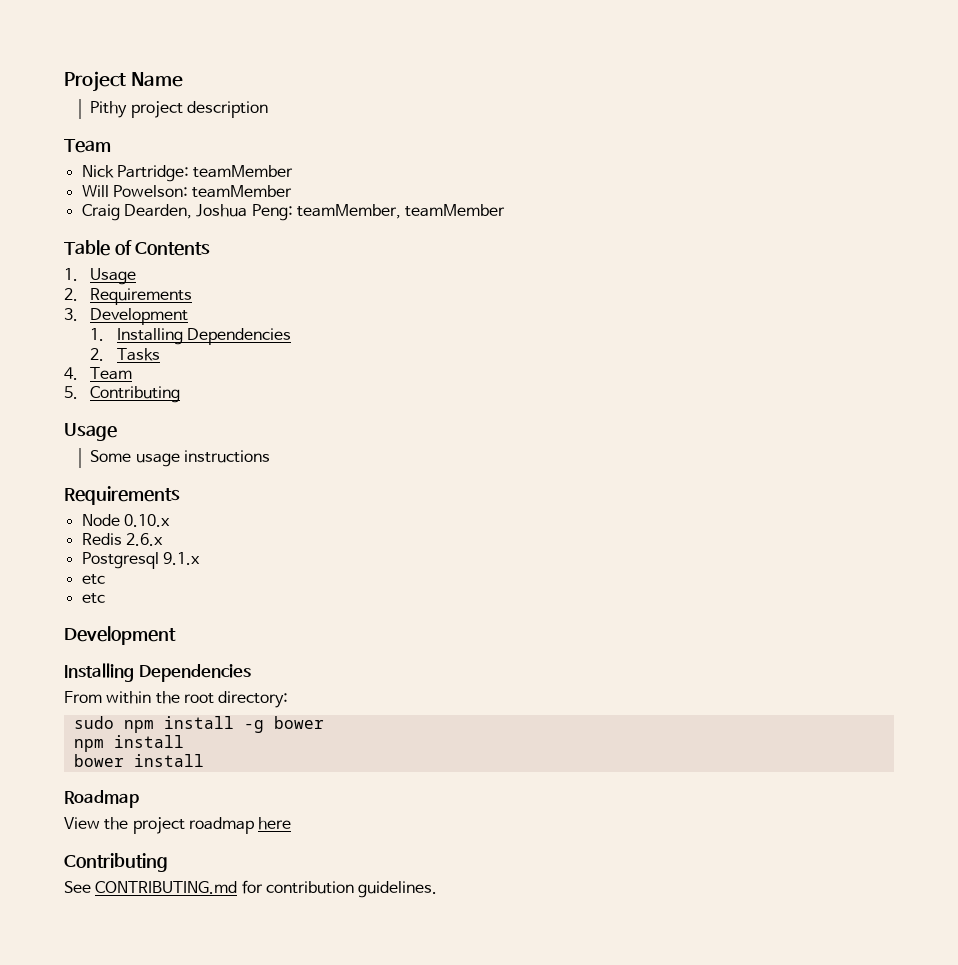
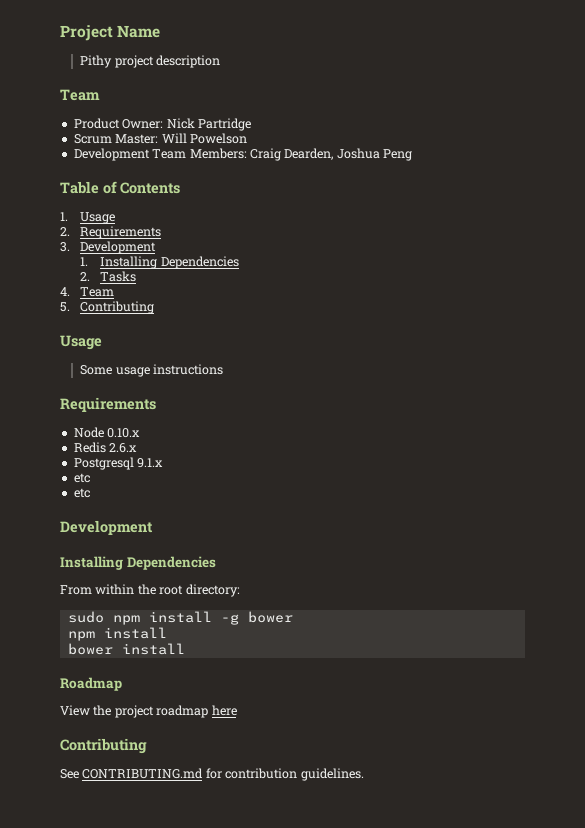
- Nick Partridge: teamMember
- Will Powelson: teamMember
- Craig Dearden, Joshua Peng: teamMember, teamMember
+ Product Owner: Nick Partridge
+ Scrum Master: Will Powelson
+ Development Team Members: Craig Dearden, Joshua Peng

